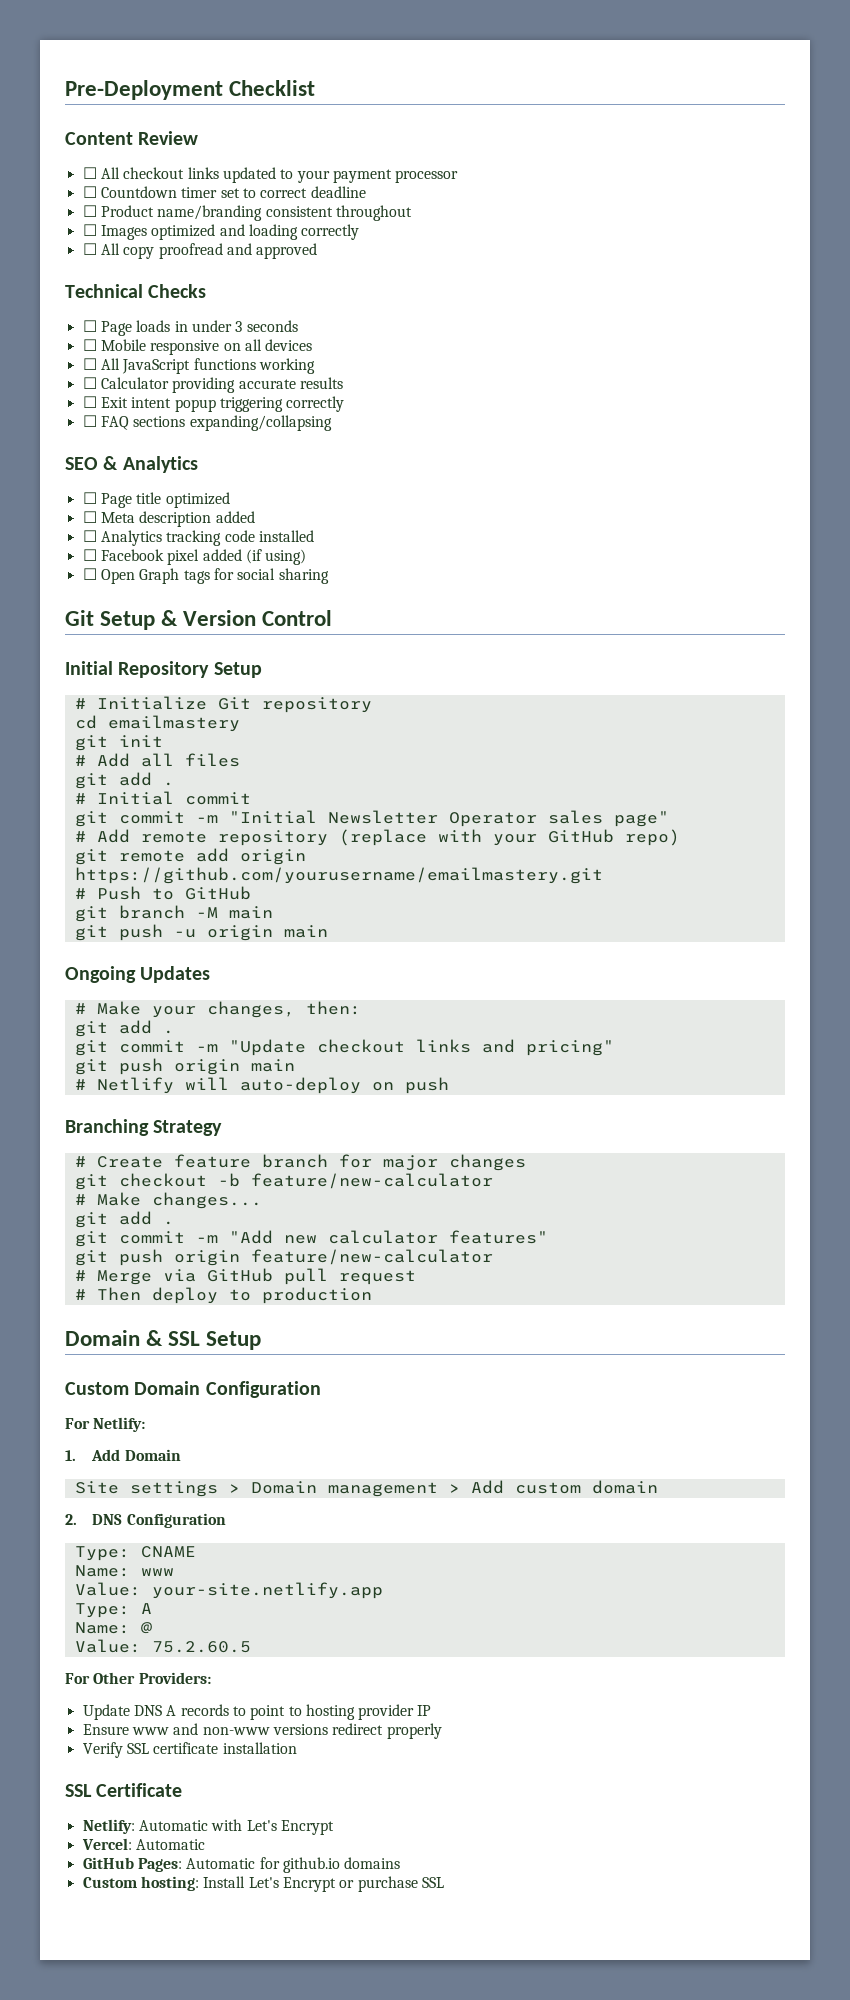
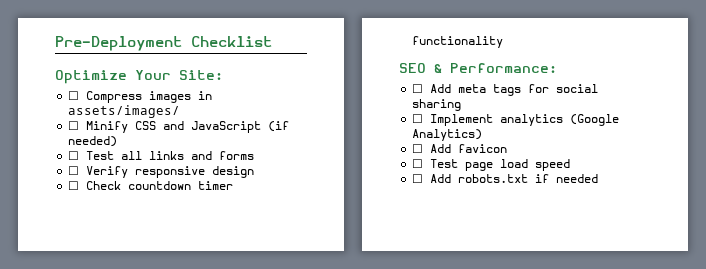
- Content Review
- ☐ All checkout links updated to your payment processor
- ☐ Countdown timer set to correct deadline
- ☐ Product name/branding consistent throughout
- ☐ Images optimized and loading correctly
- ☐ All copy proofread and approved
- Technical Checks
- ☐ Page loads in under 3 seconds
- ☐ Mobile responsive on all devices
- ☐ All JavaScript functions working
- ☐ Calculator providing accurate results
- ☐ Exit intent popup triggering correctly
- ☐ FAQ sections expanding/collapsing
+ Optimize Your Site:
+ ☐ Compress images in assets/images/
+ ☐ Minify CSS and JavaScript (if needed)
+ ☐ Test all links and forms
+ ☐ Verify responsive design
+ ☐ Check countdown timer functionality
- SEO & Analytics
- ☐ Page title optimized
- ☐ Meta description added
- ☐ Analytics tracking code installed
- ☐ Facebook pixel added (if using)
- ☐ Open Graph tags for social sharing
- Git Setup & Version Control
- Initial Repository Setup
- # Initialize Git repository
- cd emailmastery
- git init
- # Add all files
- git add .
- # Initial commit
- git commit -m "Initial Newsletter Operator sales page"
- # Add remote repository (replace with your GitHub repo)
- git remote add origin https://github.com/yourusername/emailmastery.git
- # Push to GitHub
- git branch -M main
- git push -u origin main
- Ongoing Updates
- # Make your changes, then:
- git add .
- git commit -m "Update checkout links and pricing"
- git push origin main
- # Netlify will auto-deploy on push
- Branching Strategy
- # Create feature branch for major changes
- git checkout -b feature/new-calculator
- # Make changes...
- git add .
- git commit -m "Add new calculator features"
- git push origin feature/new-calculator
- # Merge via GitHub pull request
- # Then deploy to production
- Domain & SSL Setup
- Custom Domain Configuration
- For Netlify:
- 1. Add Domain
- Site settings > Domain management > Add custom domain
- 2. DNS Configuration
- Type: CNAME
- Name: www
- Value: your-site.netlify.app
- Type: A
- Name: @
- Value: 75.2.60.5
- For Other Providers:
- Update DNS A records to point to hosting provider IP
- Ensure www and non-www versions redirect properly
- Verify SSL certificate installation
- SSL Certificate
- Netlify: Automatic with Let's Encrypt
- Vercel: Automatic
- GitHub Pages: Automatic for github.io domains
- Custom hosting: Install Let's Encrypt or purchase SSL
+ SEO & Performance:
+ ☐ Add meta tags for social sharing
+ ☐ Implement analytics (Google Analytics)
+ ☐ Add favicon
+ ☐ Test page load speed
+ ☐ Add robots.txt if needed

